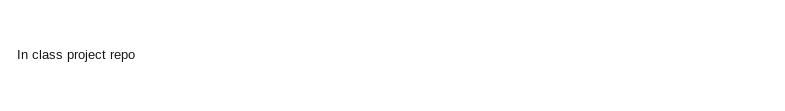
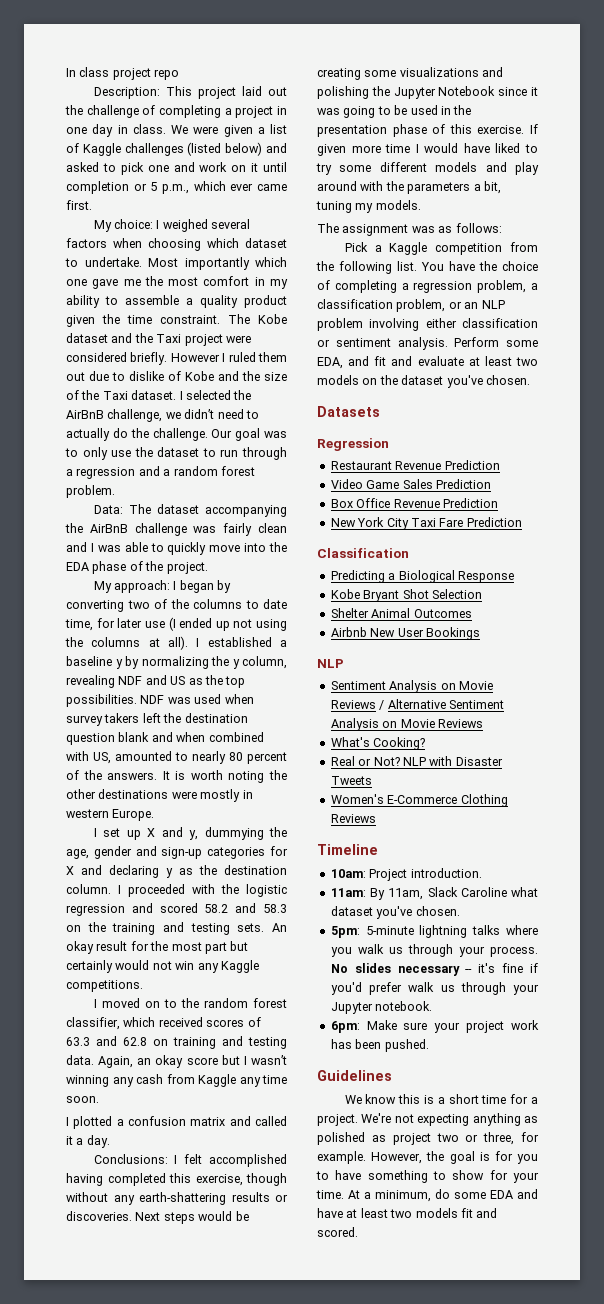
+ Description: This project laid out the challenge of completing a project in one day in class. We were given a list of Kaggle challenges (listed below) and asked to pick one and work on it until completion or 5 p.m., which ever came first.
+ My choice: I weighed several factors when choosing which dataset to undertake. Most importantly which one gave me the most comfort in my ability to assemble a quality product given the time constraint. The Kobe dataset and the Taxi project were considered briefly. However I ruled them out due to dislike of Kobe and the size of the Taxi dataset. I selected the AirBnB challenge, we didn’t need to actually do the challenge. Our goal was to only use the dataset to run through a regression and a random forest problem.
+ Data: The dataset accompanying the AirBnB challenge was fairly clean and I was able to quickly move into the EDA phase of the project.
+ My approach: I began by converting two of the columns to date time, for later use (I ended up not using the columns at all). I established a baseline y by normalizing the y column, revealing NDF and US as the top possibilities. NDF was used when survey takers left the destination question blank and when combined with US, amounted to nearly 80 percent of the answers. It is worth noting the other destinations were mostly in western Europe.
+ I set up X and y, dummying the age, gender and sign-up categories for X and declaring y as the destination column. I proceeded with the logistic regression and scored 58.2 and 58.3 on the training and testing sets. An okay result for the most part but certainly would not win any Kaggle competitions.
+ I moved on to the random forest classifier, which received scores of 63.3 and 62.8 on training and testing data. Again, an okay score but I wasn’t winning any cash from Kaggle any time soon.
+ I plotted a confusion matrix and called it a day.
+ Conclusions: I felt accomplished having completed this exercise, though without any earth-shattering results or discoveries. Next steps would be creating some visualizations and polishing the Jupyter Notebook since it was going to be used in the presentation phase of this exercise. If given more time I would have liked to try some different models and play around with the parameters a bit, tuning my models.
+ The assignment was as follows:
+ Pick a Kaggle competition from the following list. You have the choice of completing a regression problem, a classification problem, or an NLP problem involving either classification or sentiment analysis. Perform some EDA, and fit and evaluate at least two models on the dataset you've chosen.
+ Datasets
+ Regression
+ Restaurant Revenue Prediction
+ Video Game Sales Prediction
+ Box Office Revenue Prediction
+ New York City Taxi Fare Prediction
+ Classification
+ Predicting a Biological Response
+ Kobe Bryant Shot Selection
+ Shelter Animal Outcomes
+ Airbnb New User Bookings
+ NLP
+ Sentiment Analysis on Movie Reviews / Alternative Sentiment Analysis on Movie Reviews
+ What's Cooking?
+ Real or Not? NLP with Disaster Tweets
+ Women's E-Commerce Clothing Reviews
+ Timeline
+ 10am: Project introduction.
+ 11am: By 11am, Slack Caroline what dataset you've chosen.
+ 5pm: 5-minute lightning talks where you walk us through your process. No slides necessary -- it's fine if you'd prefer walk us through your Jupyter notebook.
+ 6pm: Make sure your project work has been pushed.
+ Guidelines
+ We know this is a short time for a project. We're not expecting anything as polished as project two or three, for example. However, the goal is for you to have something to show for your time. At a minimum, do some EDA and have at least two models fit and scored.

